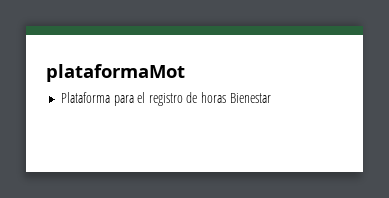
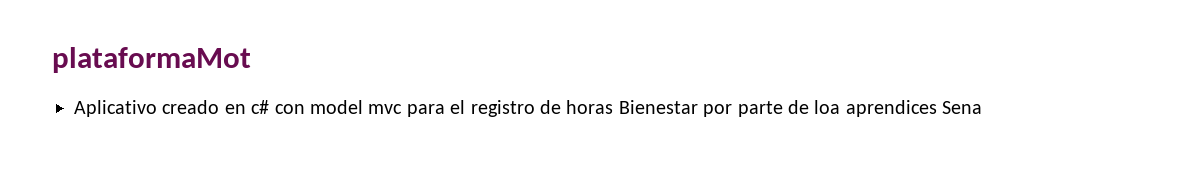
- Plataforma para el registro de horas Bienestar
+ Aplicativo creado en c# con model mvc para el registro de horas Bienestar por parte de loa aprendices Sena

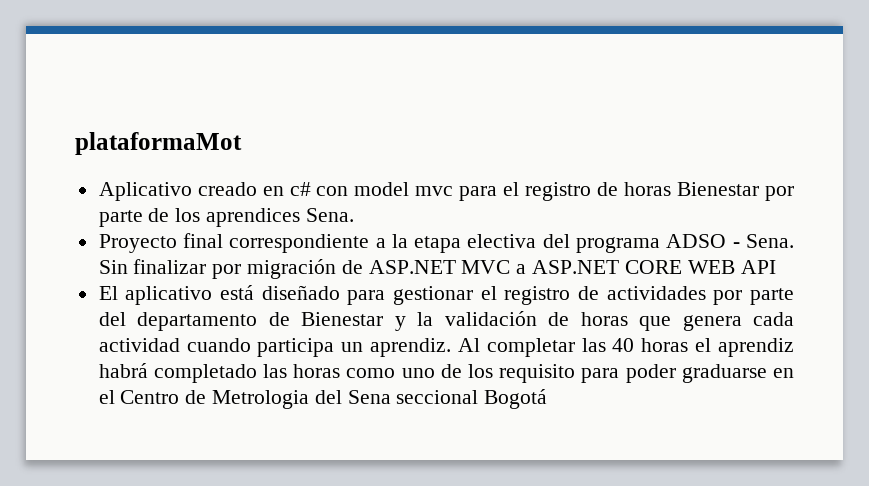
- Aplicativo creado en c# con model mvc para el registro de horas Bienestar por parte de loa aprendices Sena
+ Aplicativo creado en c# con model mvc para el registro de horas Bienestar por parte de los aprendices Sena.
+ Proyecto final correspondiente a la etapa electiva del programa ADSO - Sena. Sin finalizar por migración de ASP.NET MVC a ASP.NET CORE WEB API
+ El aplicativo está diseñado para gestionar el registro de actividades por parte del departamento de Bienestar y la validación de horas que genera cada actividad cuando participa un aprendiz. Al completar las 40 horas el aprendiz habrá completado las horas como uno de los requisito para poder graduarse en el Centro de Metrologia del Sena seccional Bogotá

